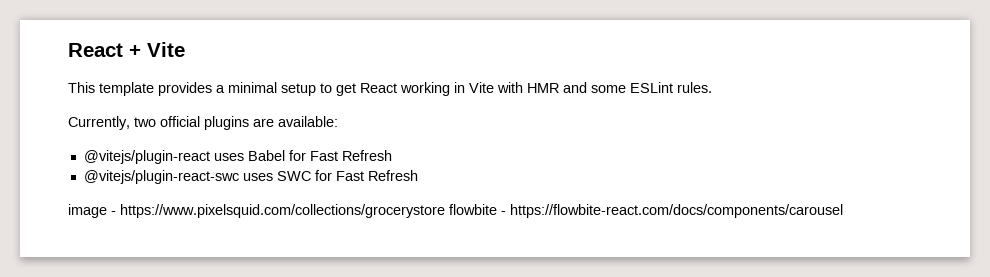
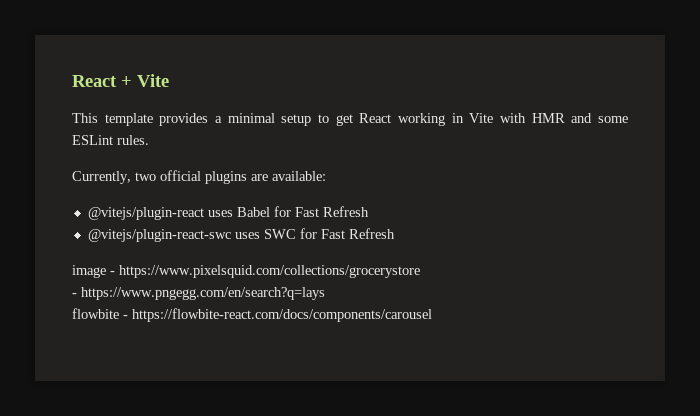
- image - https://www.pixelsquid.com/collections/grocerystore flowbite - https://flowbite-react.com/docs/components/carousel
+ image - https://www.pixelsquid.com/collections/grocerystore
+ - https://www.pngegg.com/en/search?q=lays
+ flowbite - https://flowbite-react.com/docs/components/carousel

